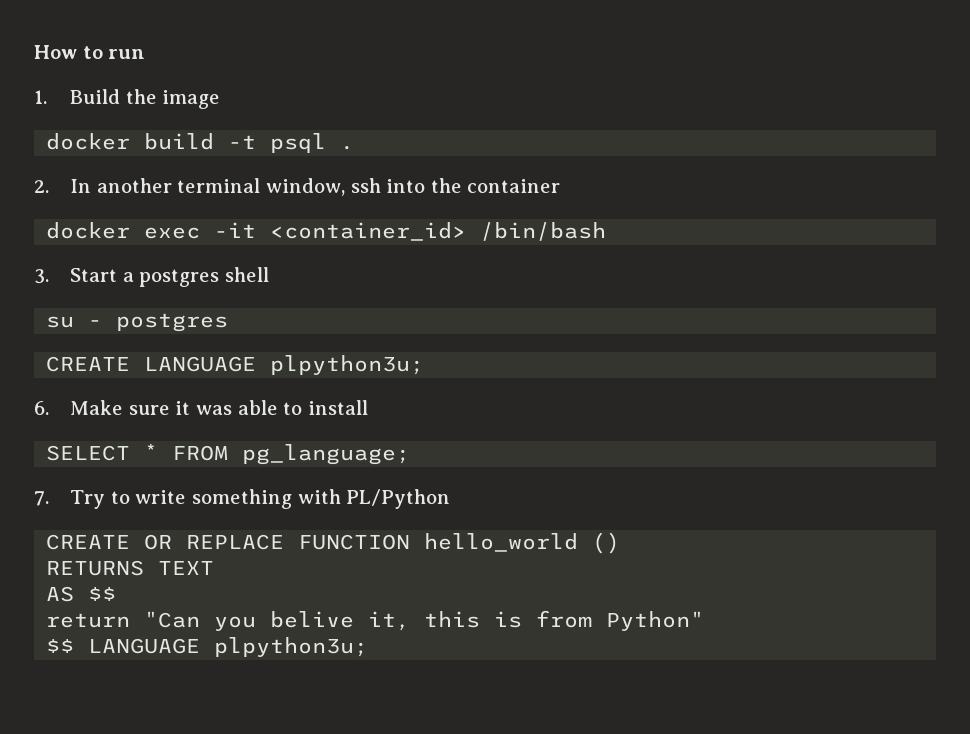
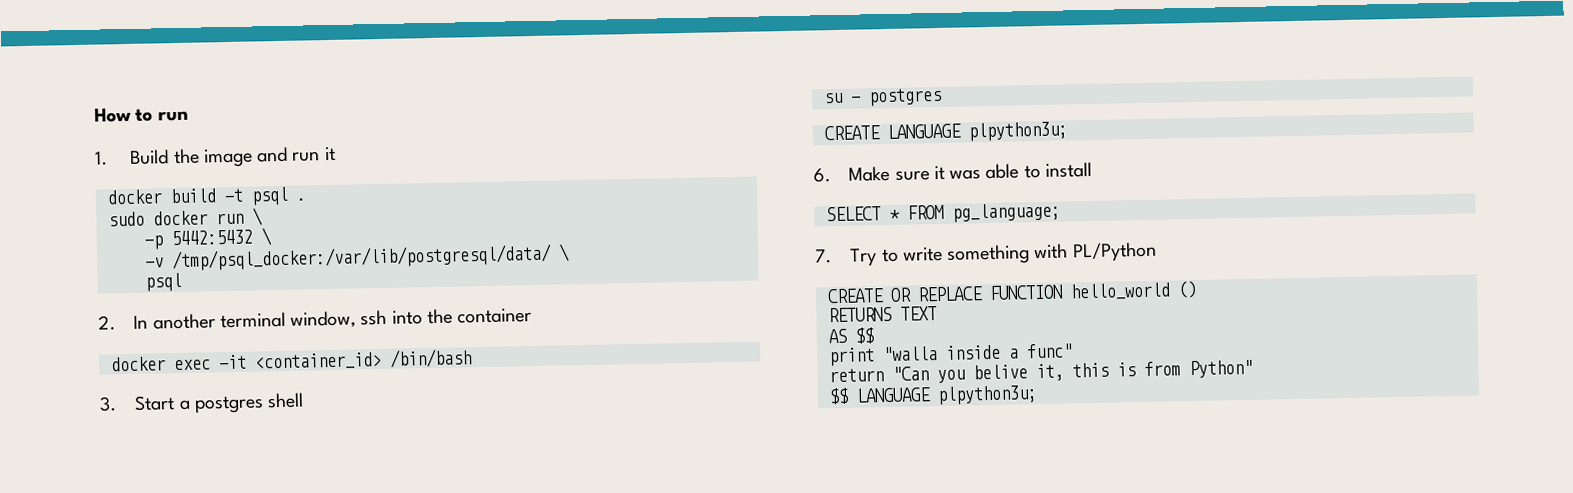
- 1. Build the image
+ 1. Build the image and run it
+ sudo docker run \
+ -p 5442:5432 \
+ -v /tmp/psql_docker:/var/lib/postgresql/data/ \
+ psql
+ print "walla inside a func"

